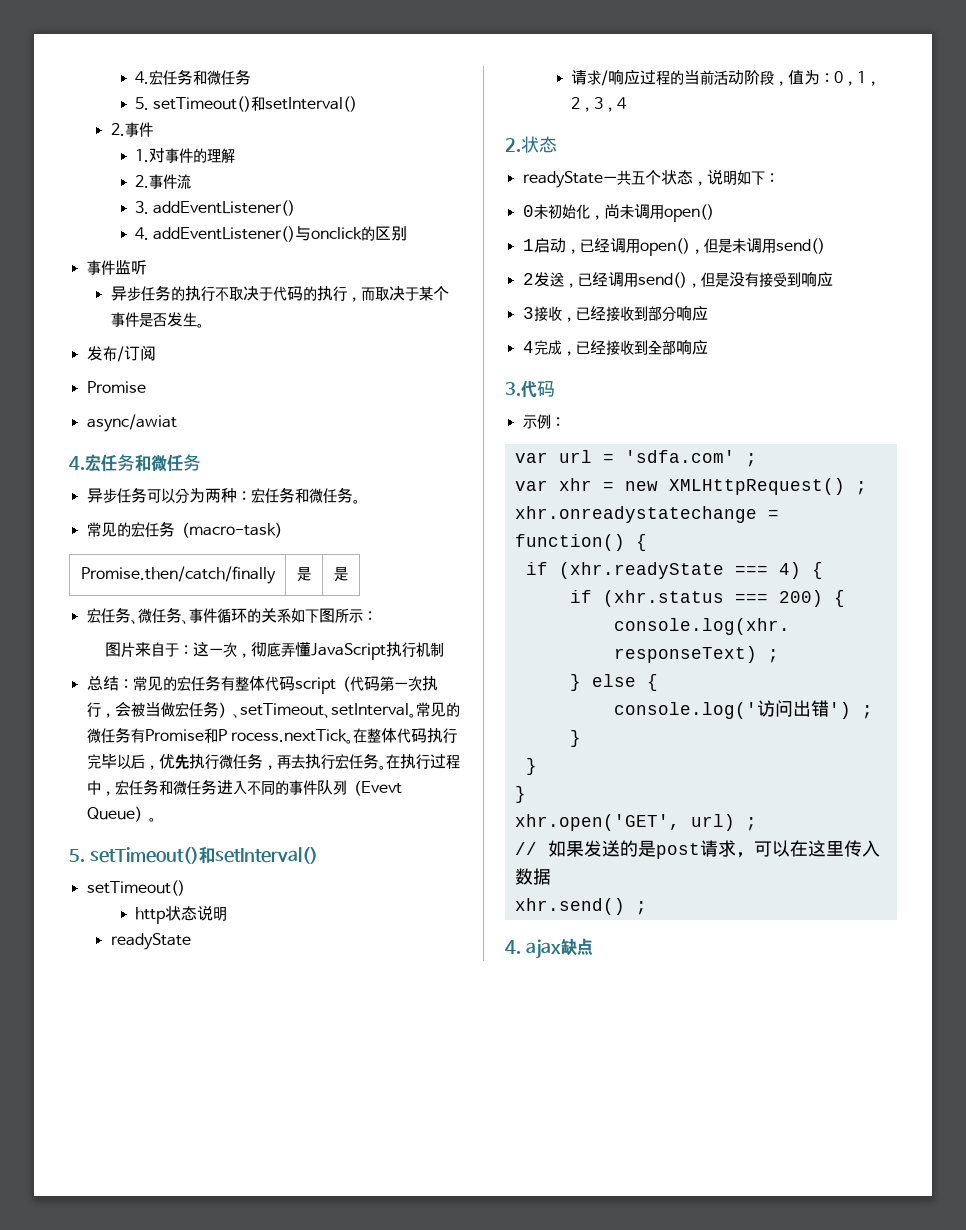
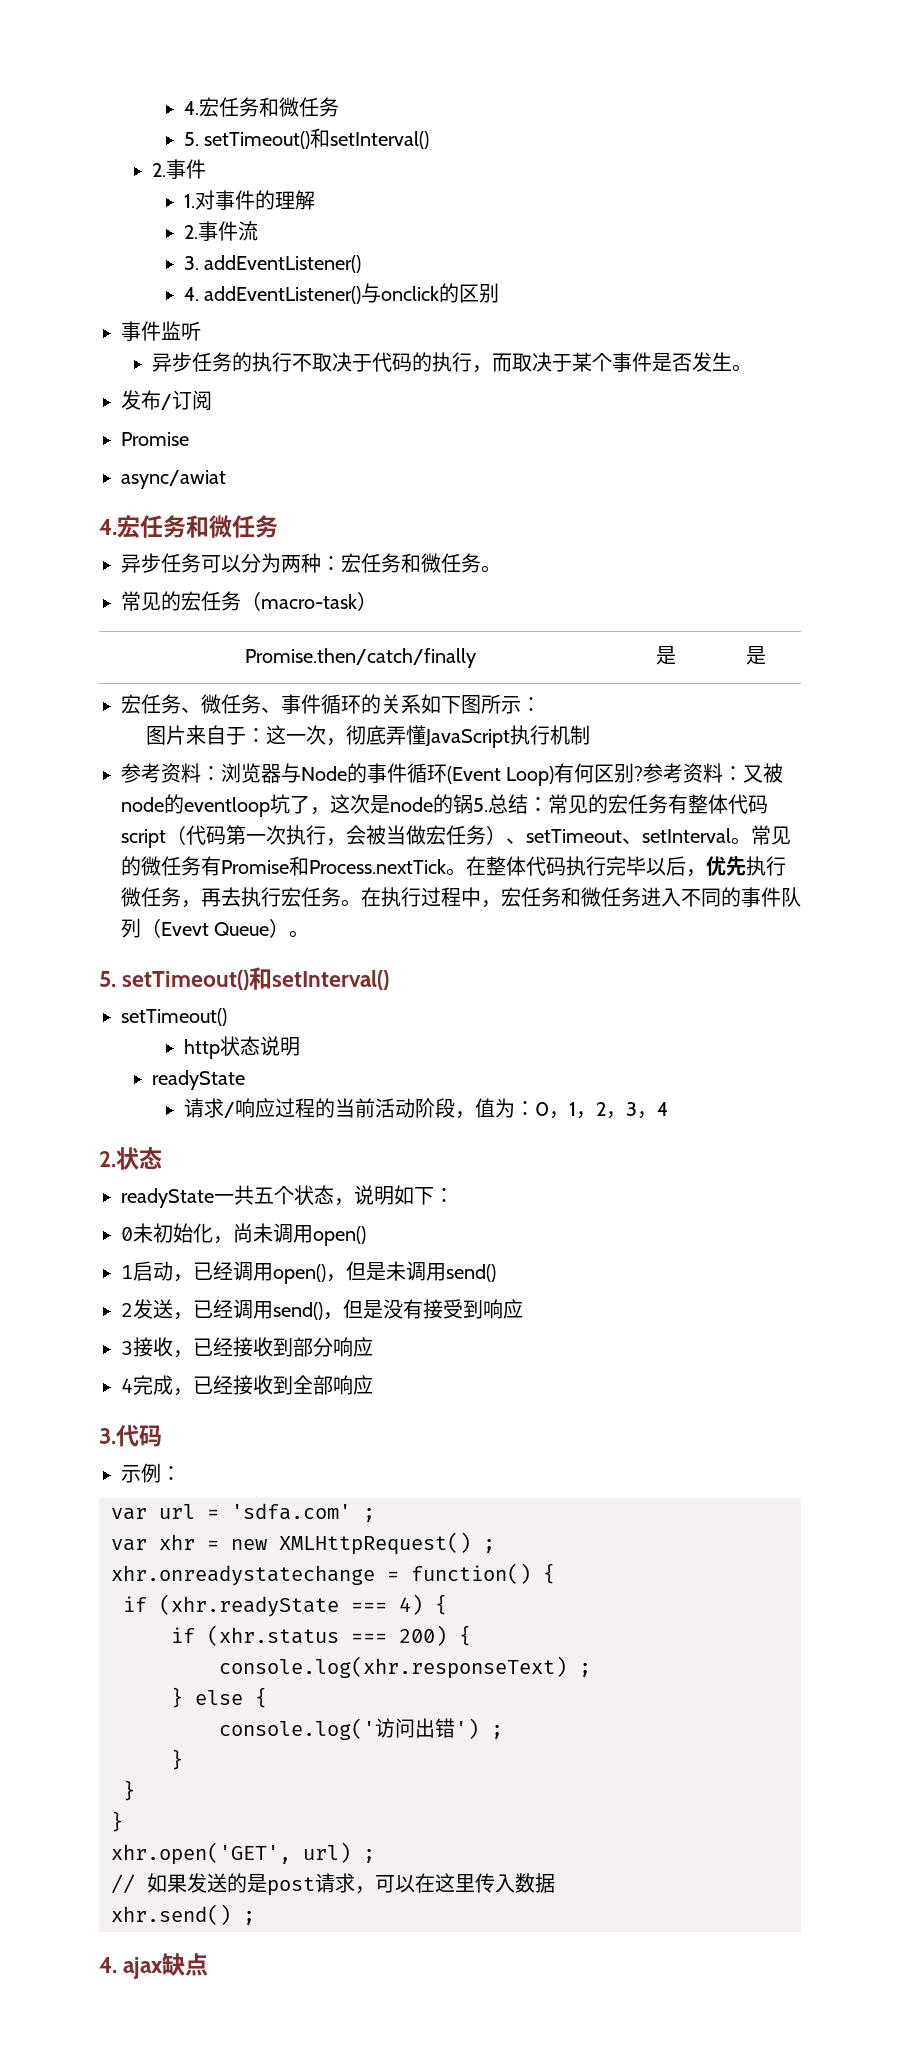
- 总结：常见的宏任务有整体代码script（代码第一次执行，会被当做宏任务）、setTimeout、setInterval。
+ 参考资料：浏览器与Node的事件循环(Event Loop)有何区别?参考资料：又被node的eventloop坑了，这次是node的锅5.总结：常见的宏任务有整体代码script（代码第一次执行，会被当做宏任务）、setTimeout、setInterval。
- 常见的微任务有Promise和P rocess.nextTick。
+ 常见的微任务有Promise和Process.nextTick。

